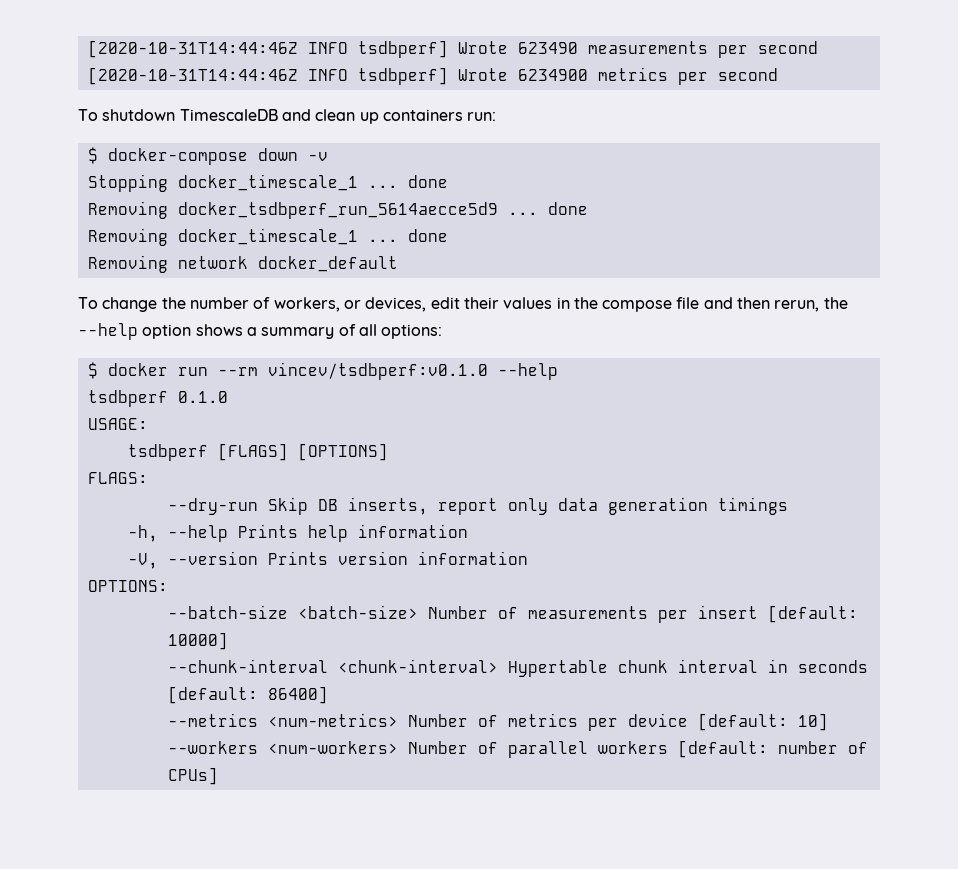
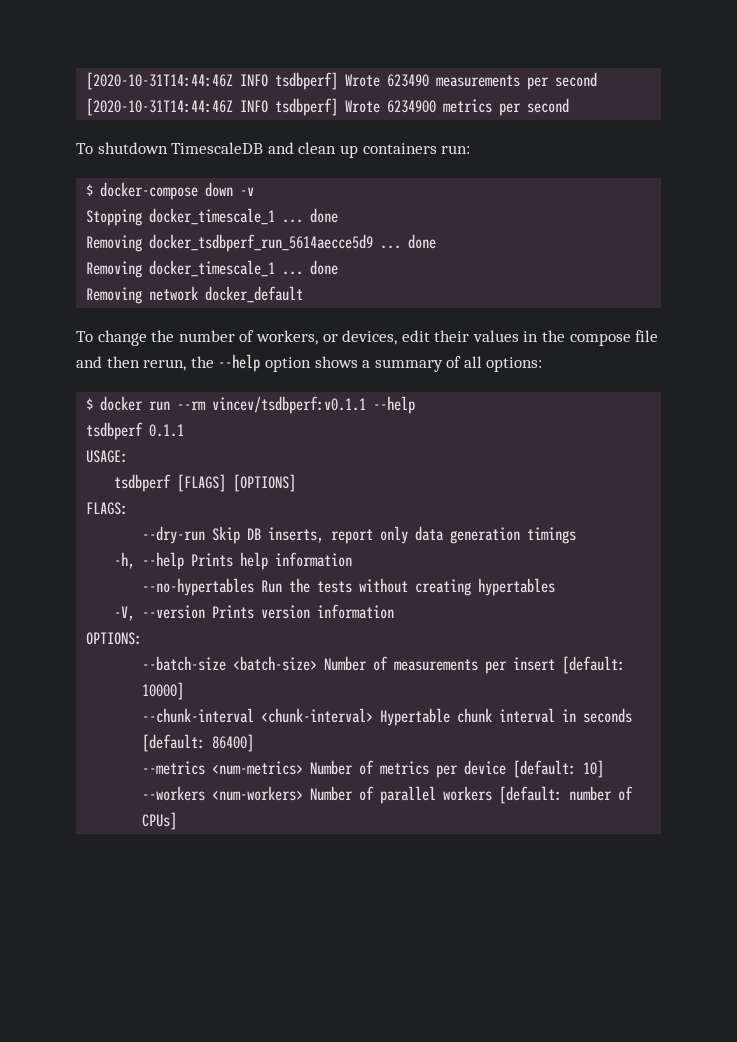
- $ docker run --rm vincev/tsdbperf:v0.1.0 --help
+ $ docker run --rm vincev/tsdbperf:v0.1.1 --help
- tsdbperf 0.1.0
+ tsdbperf 0.1.1
+ --no-hypertables Run the tests without creating hypertables

